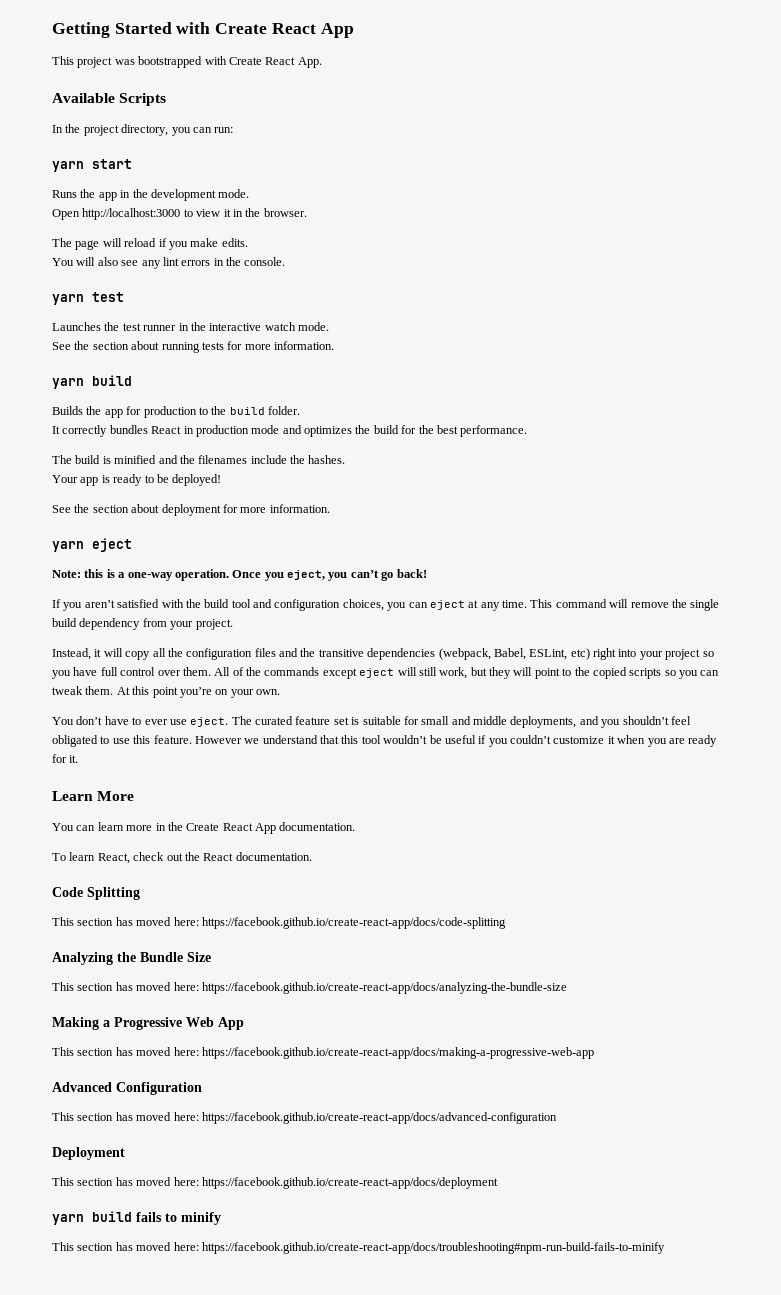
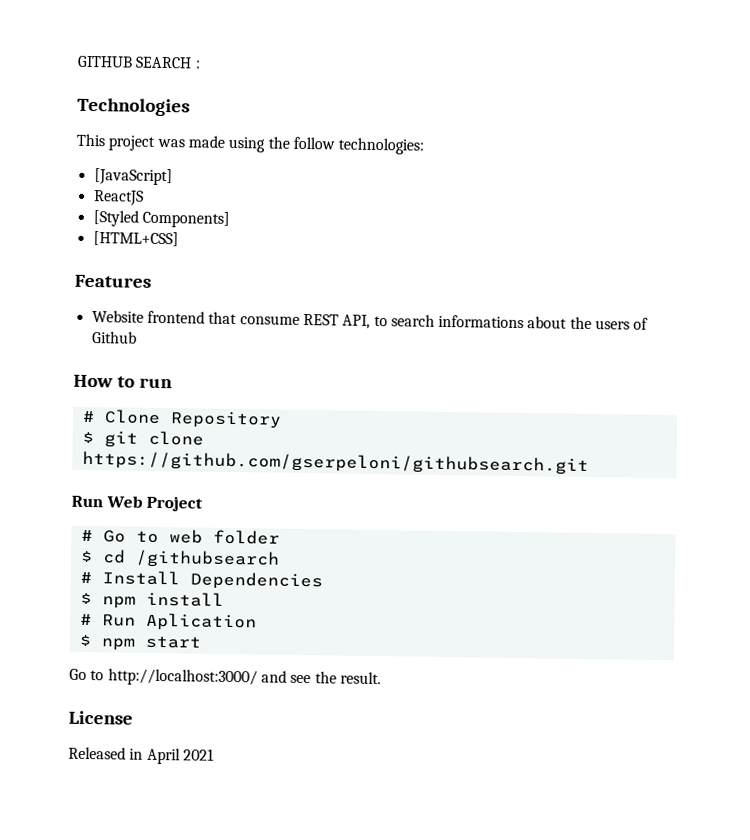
- Getting Started with Create React App
- This project was bootstrapped with Create React App.
- Available Scripts
- In the project directory, you can run:
- yarn start
- Runs the app in the development mode.
- Open http://localhost:3000 to view it in the browser.
- The page will reload if you make edits.
- You will also see any lint errors in the console.
- yarn test
- Launches the test runner in the interactive watch mode.
- See the section about running tests for more information.
- yarn build
- Builds the app for production to the build folder.
- It correctly bundles React in production mode and optimizes the build for the best performance.
- The build is minified and the filenames include the hashes.
- Your app is ready to be deployed!
- See the section about deployment for more information.
- yarn eject
- Note: this is a one-way operation. Once you eject, you can’t go back!
- If you aren’t satisfied with the build tool and configuration choices, you can eject at any time. This command will remove the single build dependency from your project.
- Instead, it will copy all the configuration files and the transitive dependencies (webpack, Babel, ESLint, etc) right into your project so you have full control over them. All of the commands except eject will still work, but they will point to the copied scripts so you can tweak them. At this point you’re on your own.
- You don’t have to ever use eject. The curated feature set is suitable for small and middle deployments, and you shouldn’t feel obligated to use this feature. However we understand that this tool wouldn’t be useful if you couldn’t customize it when you are ready for it.
- Learn More
- You can learn more in the Create React App documentation.
- To learn React, check out the React documentation.
- Code Splitting
- This section has moved here: https://facebook.github.io/create-react-app/docs/code-splitting
- Analyzing the Bundle Size
- This section has moved here: https://facebook.github.io/create-react-app/docs/analyzing-the-bundle-size
- Making a Progressive Web App
- This section has moved here: https://facebook.github.io/create-react-app/docs/making-a-progressive-web-app
- Advanced Configuration
- This section has moved here: https://facebook.github.io/create-react-app/docs/advanced-configuration
- Deployment
- This section has moved here: https://facebook.github.io/create-react-app/docs/deployment
- yarn build fails to minify
- This section has moved here: https://facebook.github.io/create-react-app/docs/troubleshooting#npm-run-build-fails-to-minify
+ GITHUB SEARCH :
+ Technologies
+ This project was made using the follow technologies:
+ [JavaScript]
+ ReactJS
+ [Styled Components]
+ [HTML+CSS]
+ Features
+ Website frontend that consume REST API, to search informations about the users of Github
+ How to run
+ # Clone Repository
+ $ git clone https://github.com/gserpeloni/githubsearch.git
+ Run Web Project
+ # Go to web folder
+ $ cd /githubsearch
+ # Install Dependencies
+ $ npm install
+ # Run Aplication
+ $ npm start
+ Go to http://localhost:3000/ and see the result.
+ License
+ Released in April 2021

